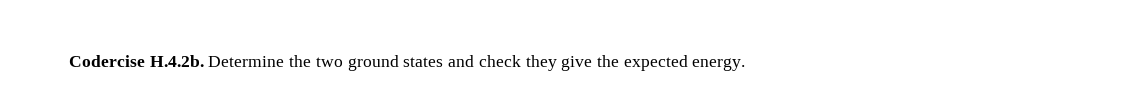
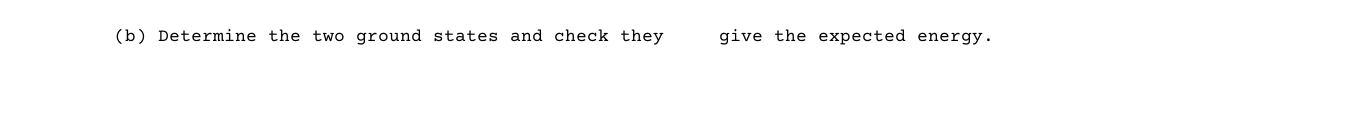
- Codercise H.4.2b. Determine the two ground states and check they give the expected energy.
+ (b) Determine the two ground states and check they give the expected energy.

